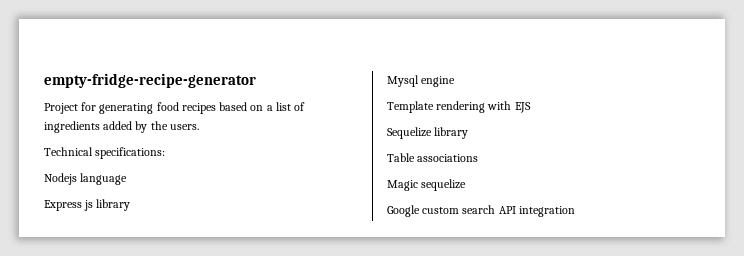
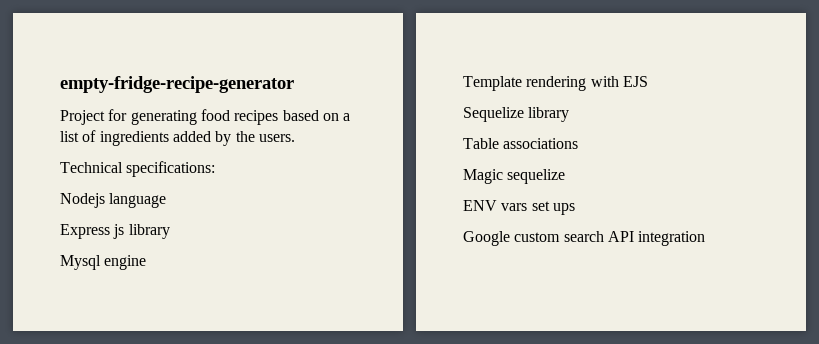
+ ENV vars set ups

